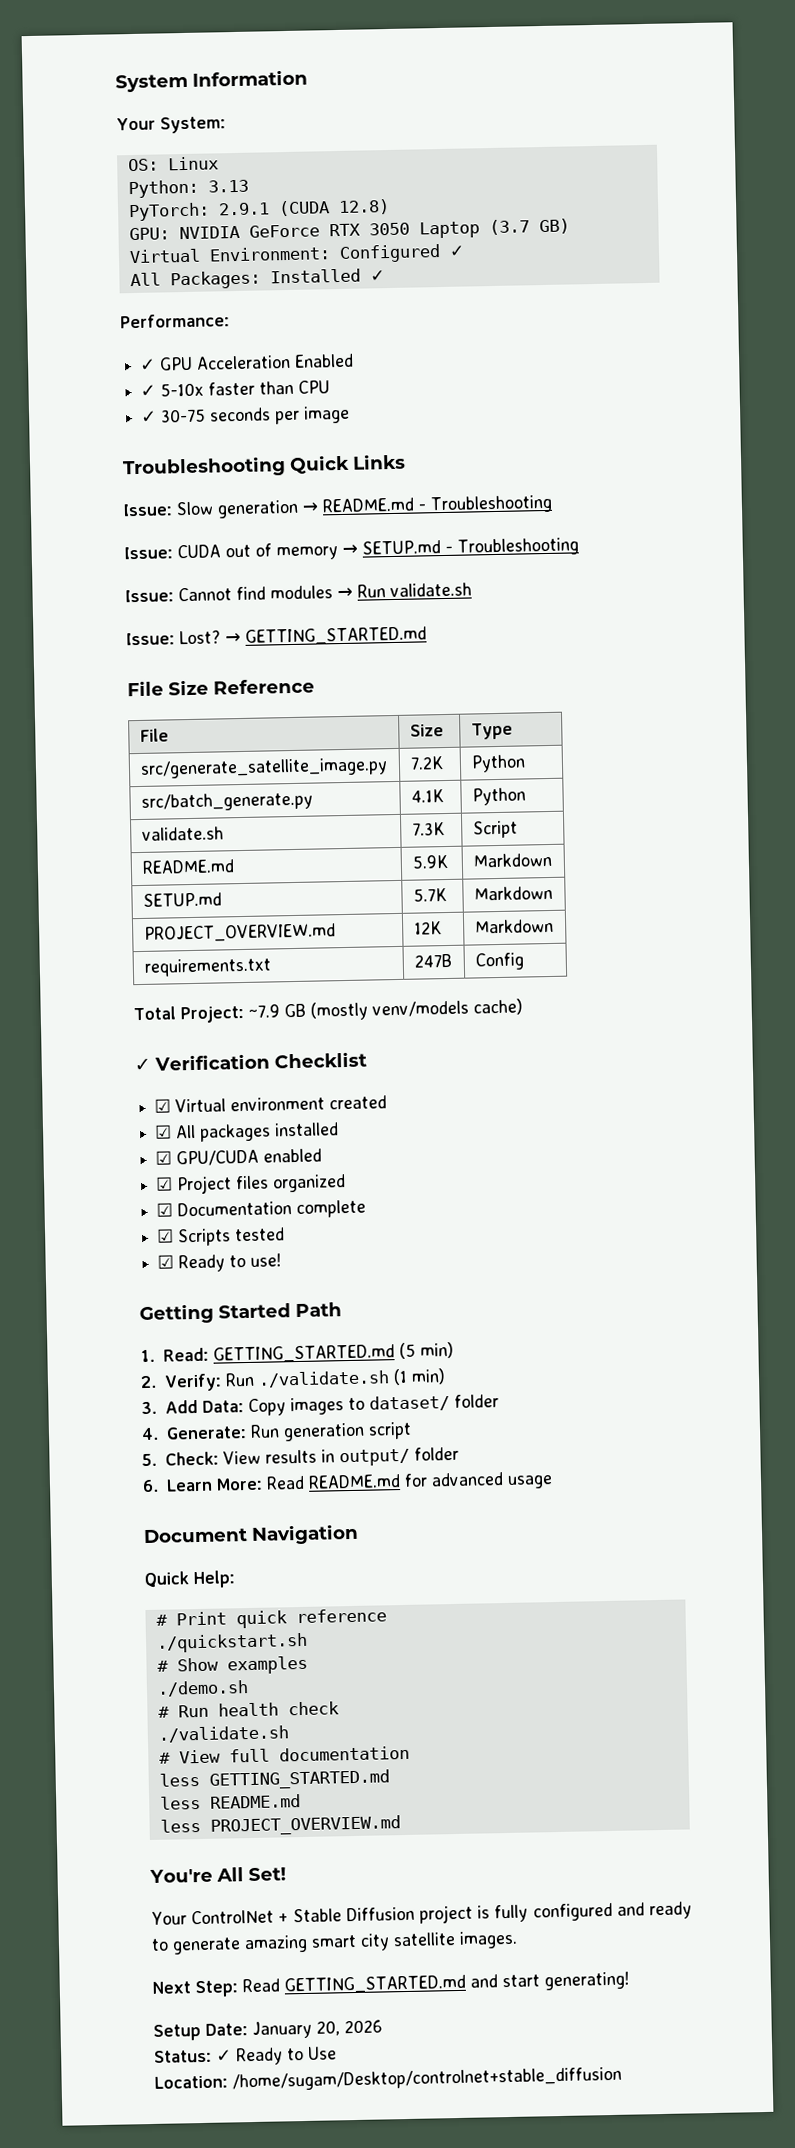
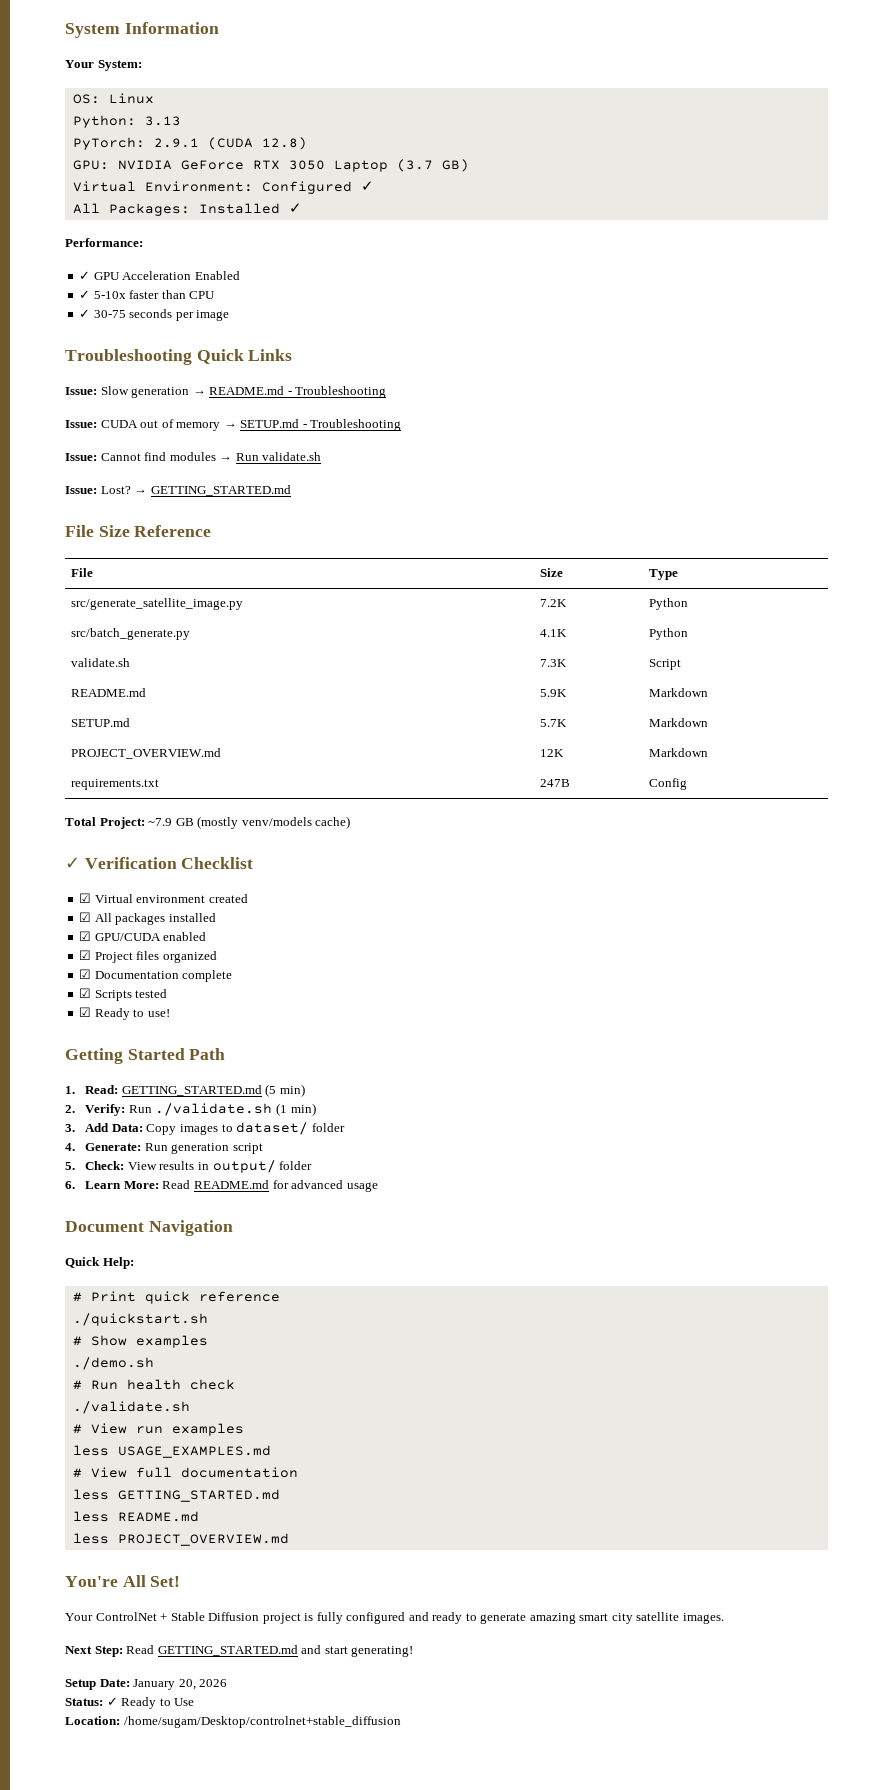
+ # View run examples
+ less USAGE_EXAMPLES.md

